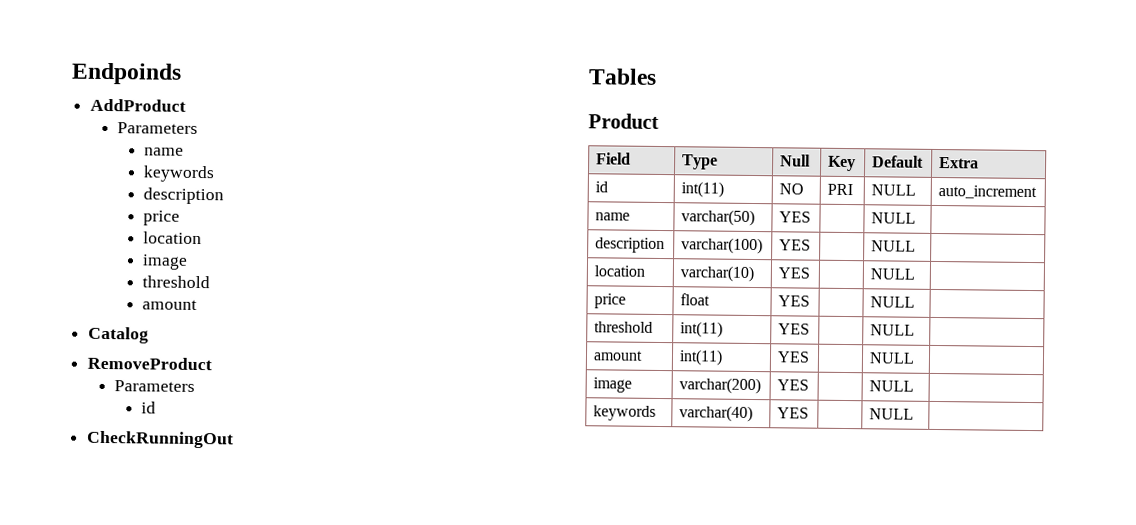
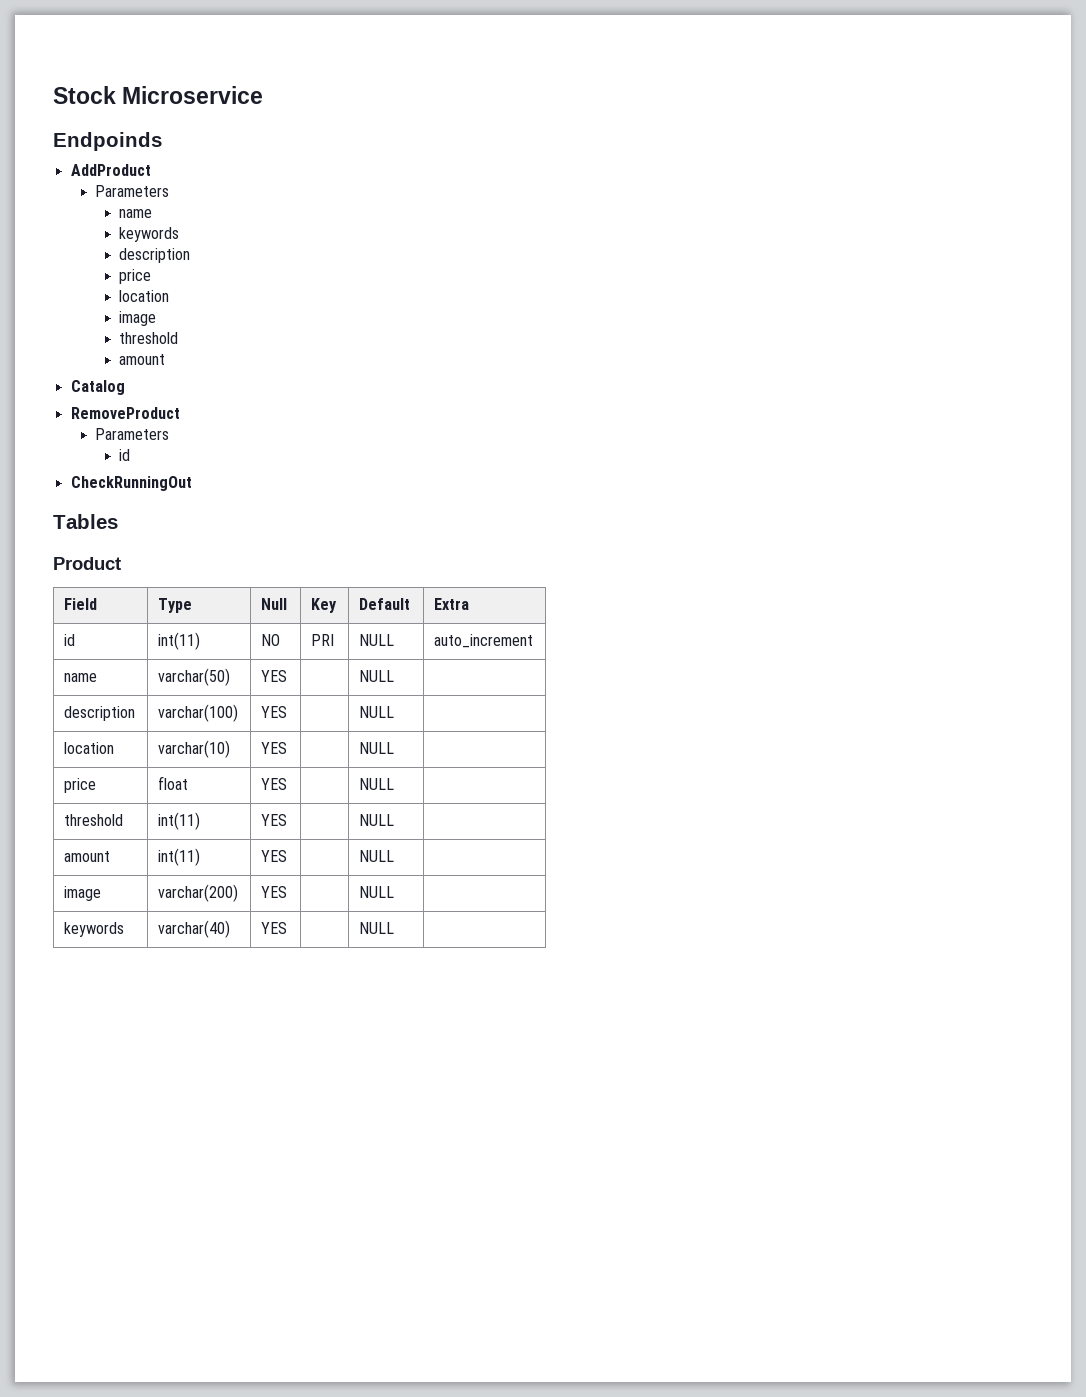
+ Stock Microservice

